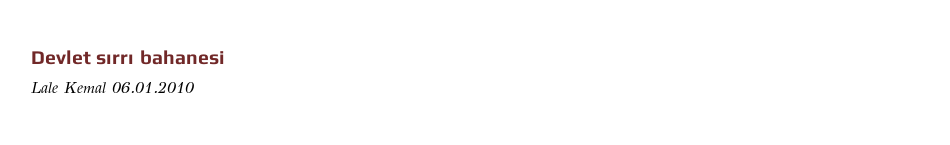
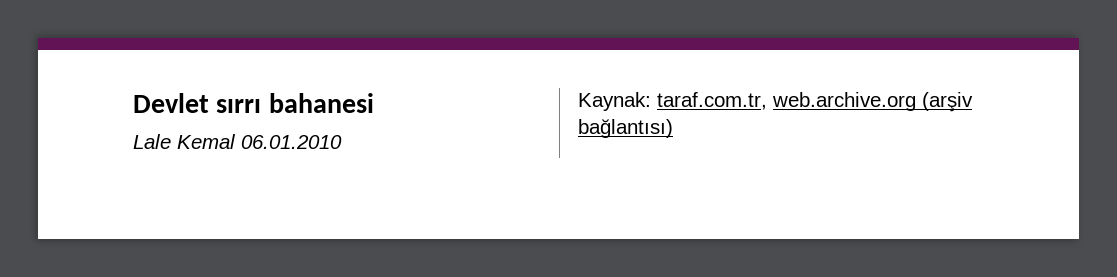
+ Kaynak: taraf.com.tr, web.archive.org (arşiv bağlantısı)

